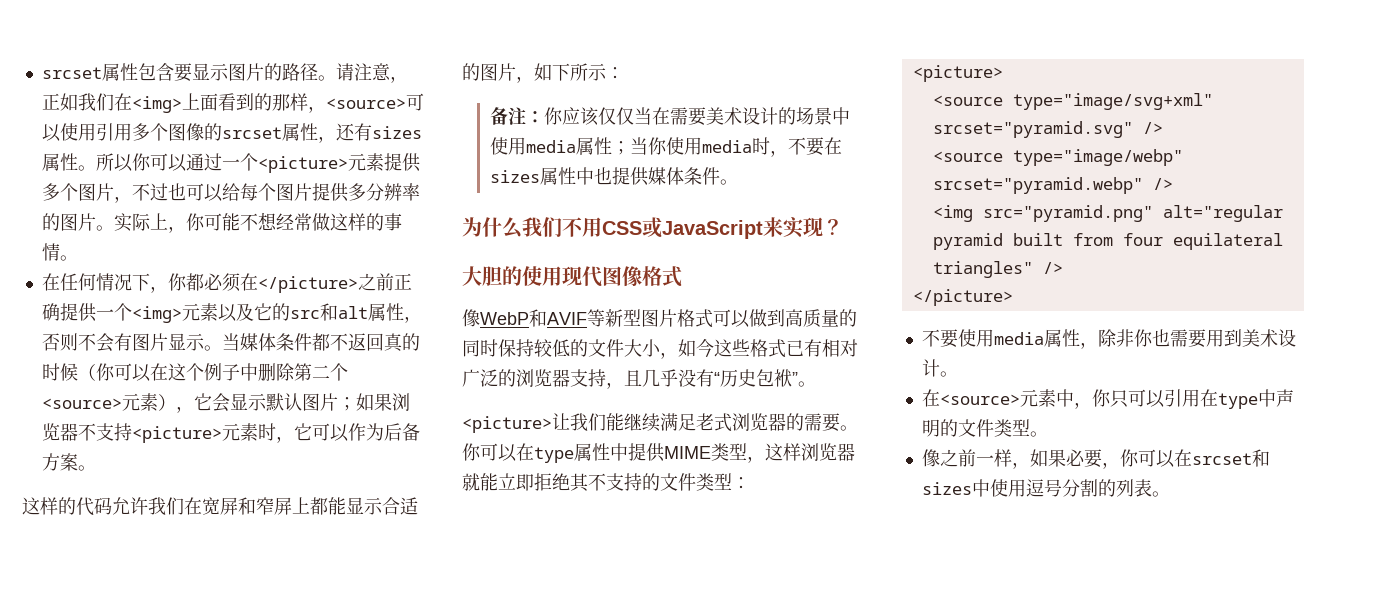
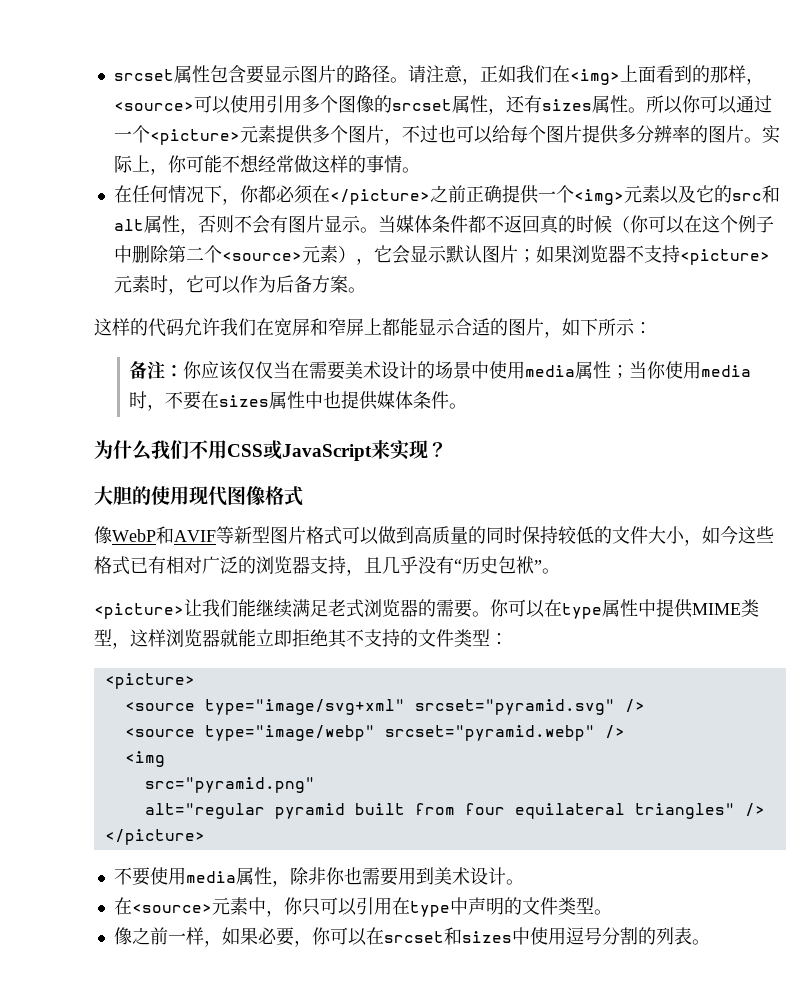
- <img src="pyramid.png" alt="regular pyramid built from four equilateral triangles" />
+ <img
+ src="pyramid.png"
+ alt="regular pyramid built from four equilateral triangles" />

